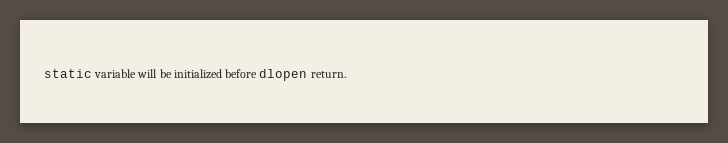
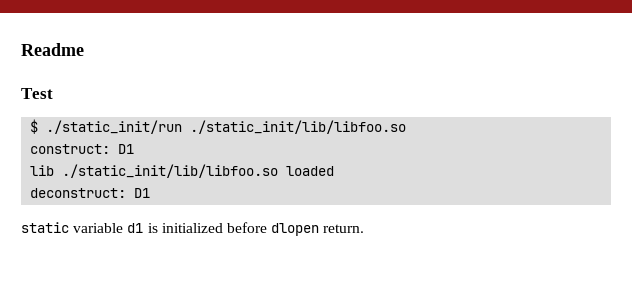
- static variable will be initialized before dlopen return.
+ Readme
+ Test
+ $ ./static_init/run ./static_init/lib/libfoo.so
+ construct: D1
+ lib ./static_init/lib/libfoo.so loaded
+ deconstruct: D1
+ static variable d1 is initialized before dlopen return.

